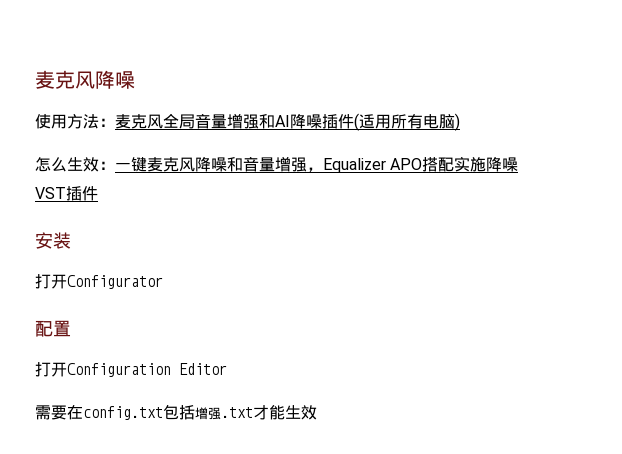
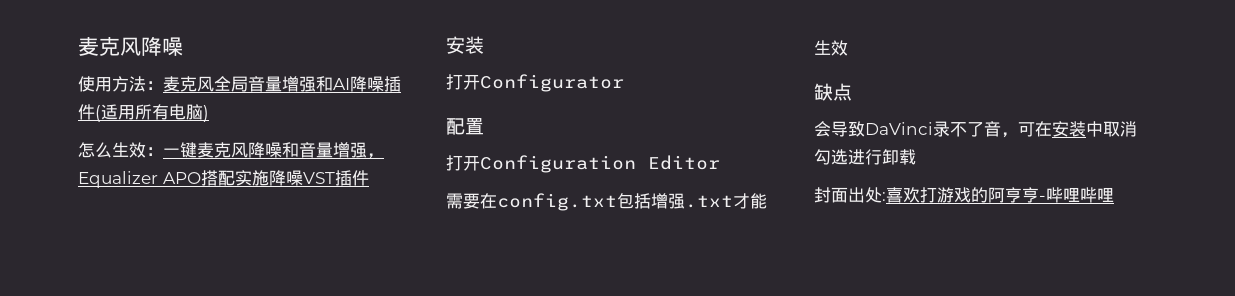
+ 缺点
+ 会导致DaVinci录不了音，可在安装中取消勾选进行卸载
+ 封面出处:喜欢打游戏的阿亨亨-哔哩哔哩

